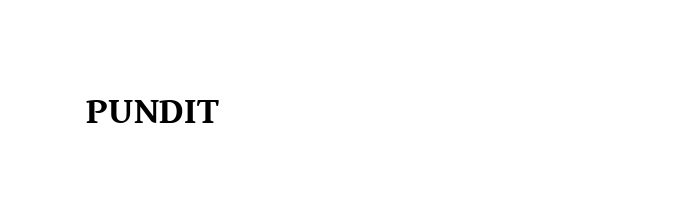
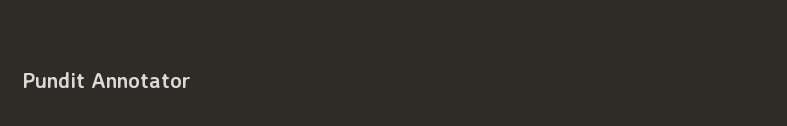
- PUNDIT
+ Pundit Annotator

